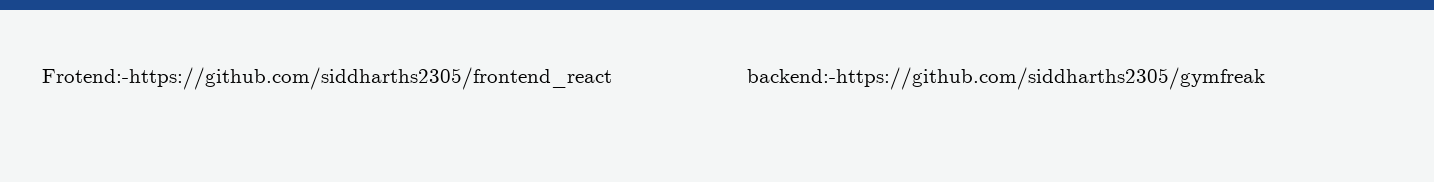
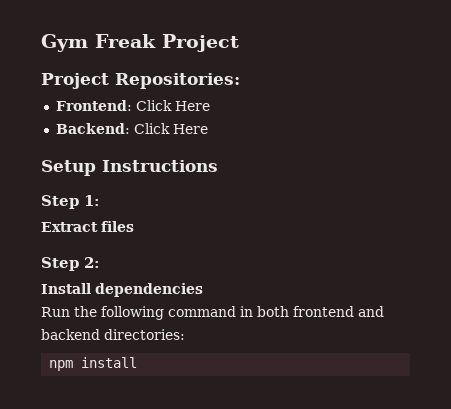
- Frotend:-https://github.com/siddharths2305/frontend_react backend:-https://github.com/siddharths2305/gymfreak
+ Gym Freak Project
+ Project Repositories:
+ Frontend: Click Here
+ Backend: Click Here
+ Setup Instructions
+ Step 1:
+ Extract files
+ Step 2:
+ Install dependencies
+ Run the following command in both frontend and backend directories:
+ npm install

